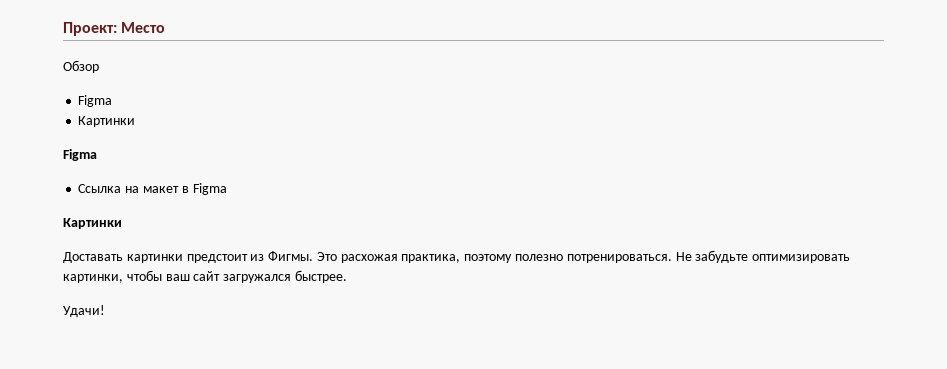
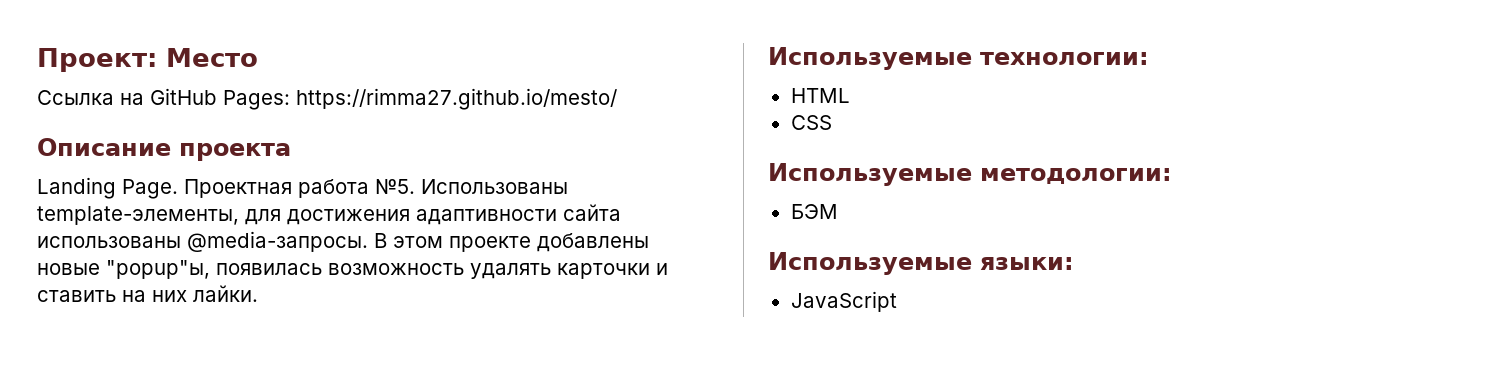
- Обзор
- Figma
- Картинки
- Figma
- Ссылка на макет в Figma
- Картинки
- Доставать картинки предстоит из Фигмы. Это расхожая практика, поэтому полезно потренироваться. Не забудьте оптимизировать картинки, чтобы ваш сайт загружался быстрее.
- Удачи!
+ Ссылка на GitHub Pages: https://rimma27.github.io/mesto/
+ Описание проекта
+ Landing Page. Проектная работа №5. Использованы template-элементы, для достижения адаптивности сайта использованы @media-запросы. В этом проекте добавлены новые "popup"ы, появилась возможность удалять карточки и ставить на них лайки.
+ Используемые технологии:
+ HTML
+ CSS
+ Используемые методологии:
+ БЭМ
+ Используемые языки:
+ JavaScript

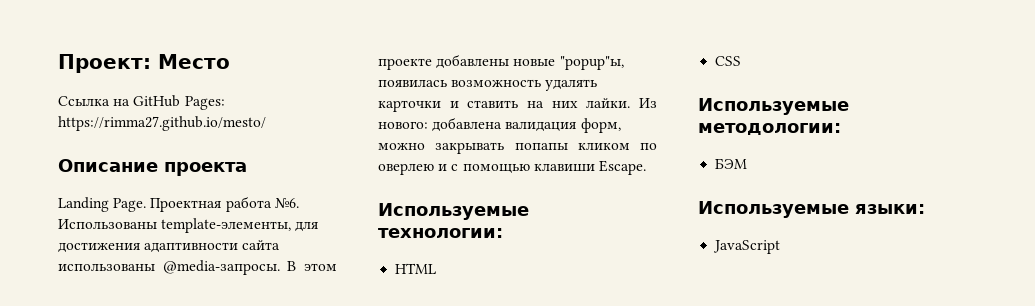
- Проектная работа №5.
+ Проектная работа №6.
+ Из нового: добавлена валидация форм, можно закрывать попапы кликом по оверлею и с помощью клавиши Escape.

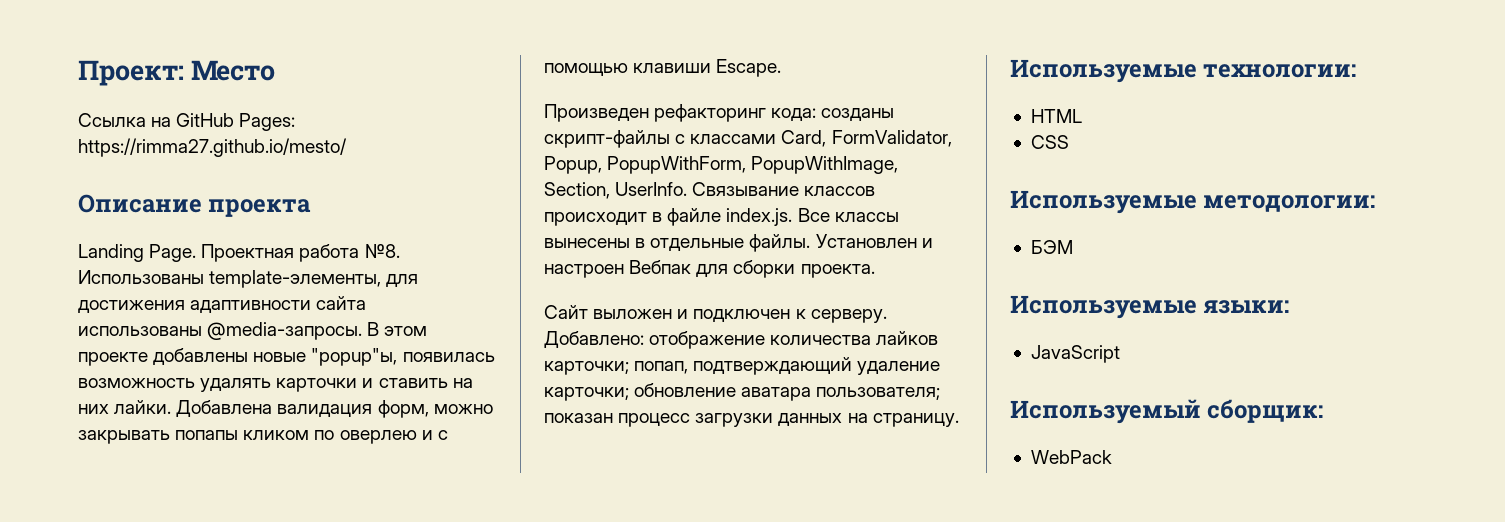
- Проектная работа №6.
+ Проектная работа №8.
- Из нового: добавлена валидация форм, можно закрывать попапы кликом по оверлею и с помощью клавиши Escape.
+ Добавлена валидация форм, можно закрывать попапы кликом по оверлею и с помощью клавиши Escape.
+ Произведен рефакторинг кода: созданы скрипт-файлы с классами Card, FormValidator, Popup, PopupWithForm, PopupWithImage, Section, UserInfo. Cвязывание классов происходит в файле index.js. Все классы вынесены в отдельные файлы. Установлен и настроен Вебпак для сборки проекта.
+ Сайт выложен и подключен к серверу. Добавлено: отображение количества лайков карточки; попап, подтверждающий удаление карточки; обновление аватара пользователя; показан процесс загрузки данных на страницу.
+ Используемый сборщик:
+ WebPack

